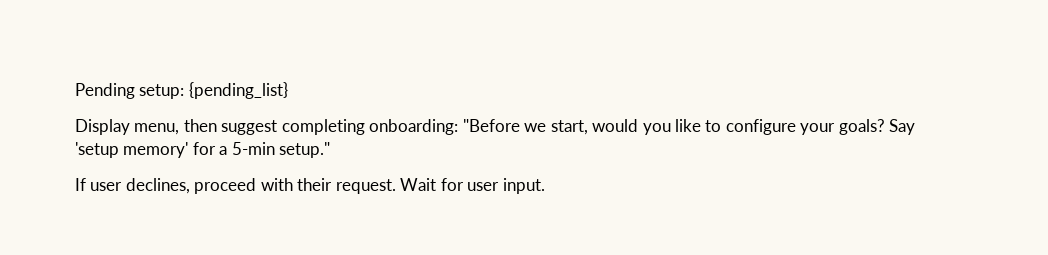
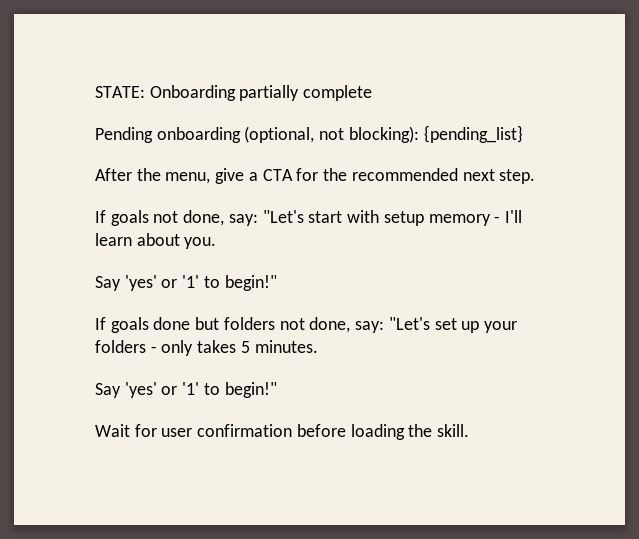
- Pending setup: {pending_list}
- Display menu, then suggest completing onboarding: "Before we start, would you like to configure your goals? Say 'setup memory' for a 5-min setup."
- If user declines, proceed with their request. Wait for user input.
+ STATE: Onboarding partially complete
+ Pending onboarding (optional, not blocking): {pending_list}
+ After the menu, give a CTA for the recommended next step.
+ If goals not done, say: "Let's start with setup memory - I'll learn about you.
+ Say 'yes' or '1' to begin!"
+ If goals done but folders not done, say: "Let's set up your folders - only takes 5 minutes.
+ Say 'yes' or '1' to begin!"
+ Wait for user confirmation before loading the skill.

